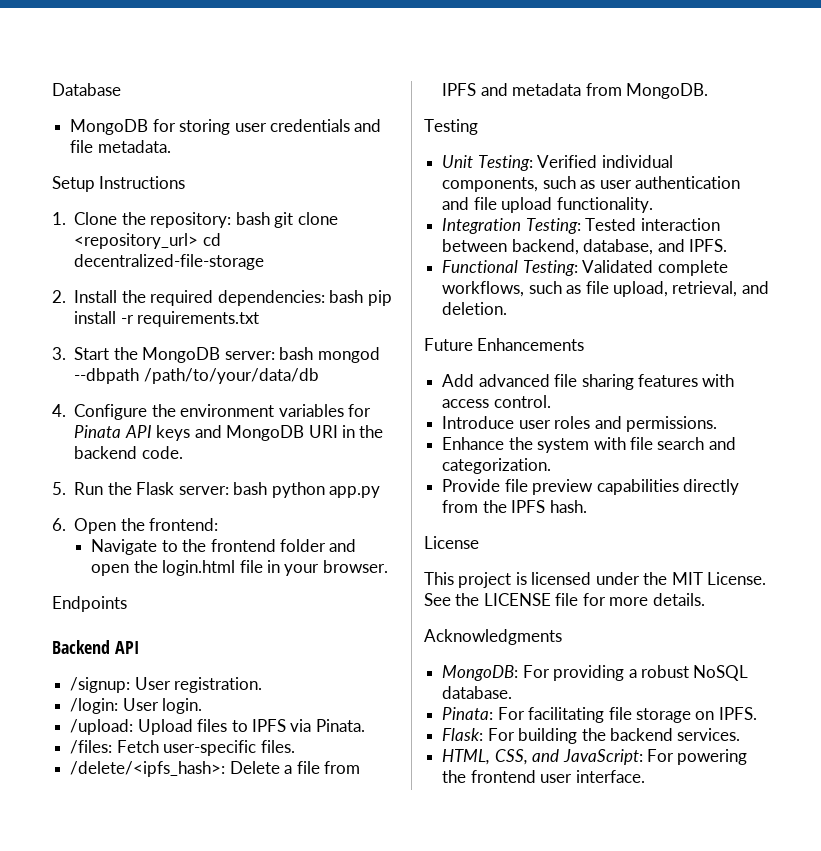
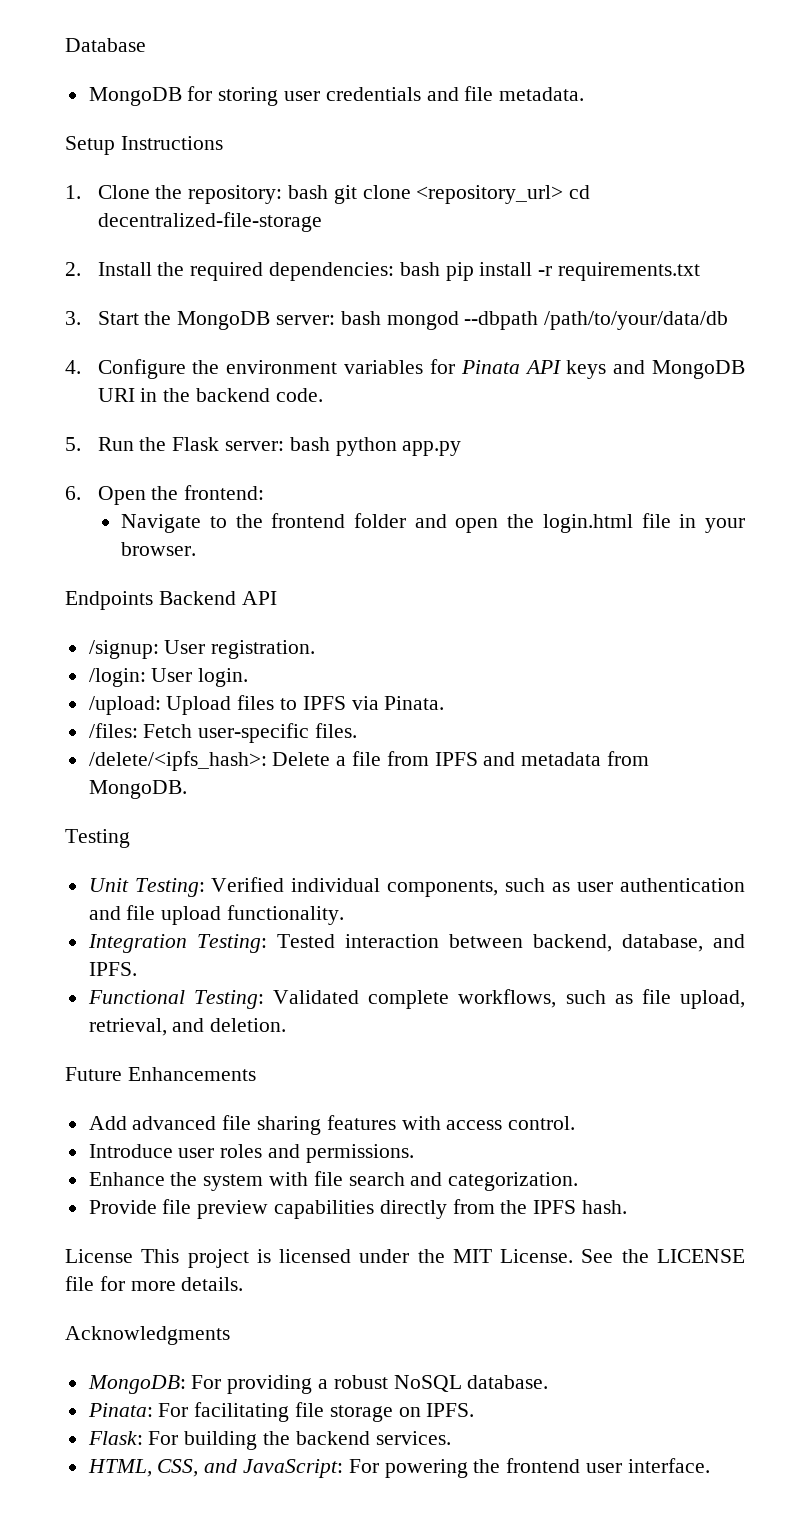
- Endpoints
- Backend API
+ Endpoints Backend API
- License
- This project is licensed under the MIT License.
+ License This project is licensed under the MIT License.

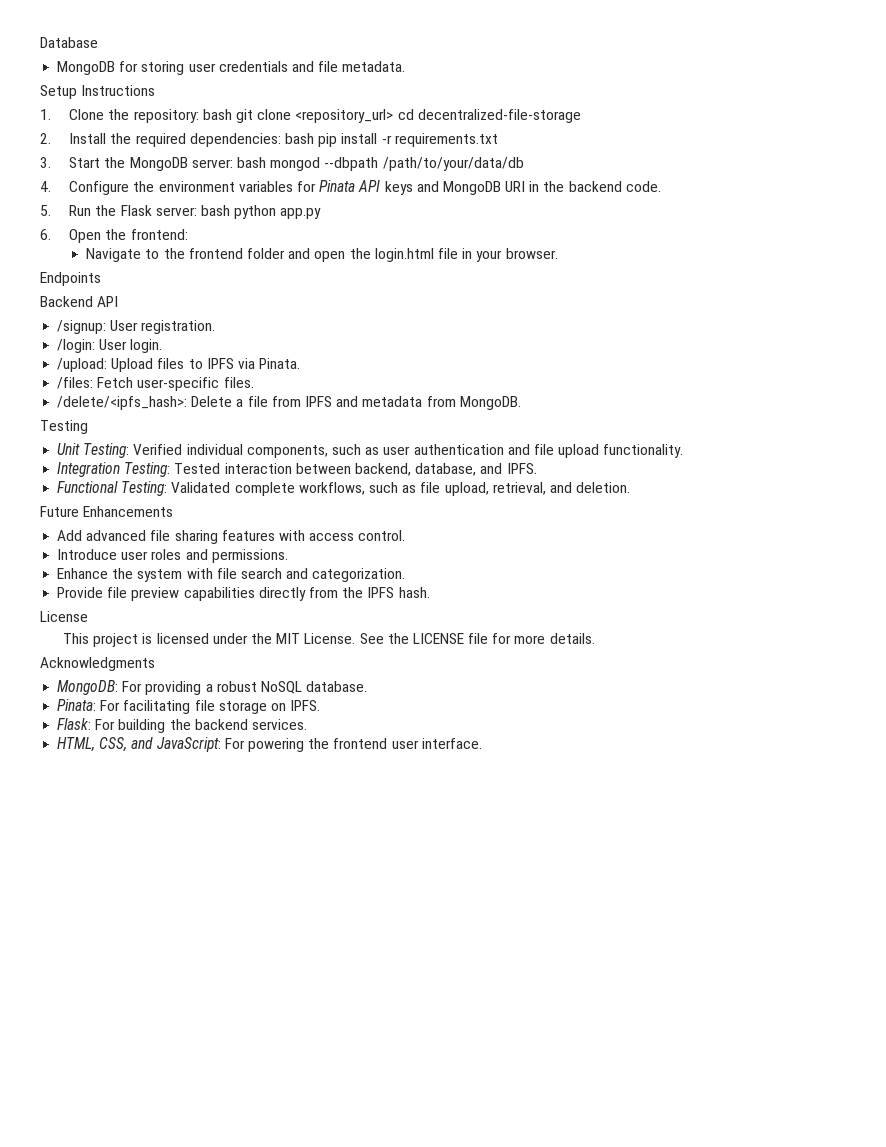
- Endpoints Backend API
+ Endpoints
+ Backend API
- License This project is licensed under the MIT License.
+ License
+ This project is licensed under the MIT License.

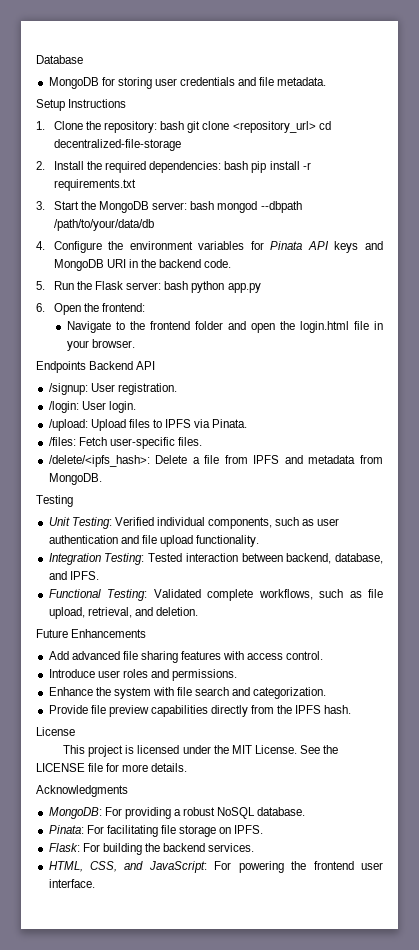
- Endpoints
- Backend API
+ Endpoints Backend API

